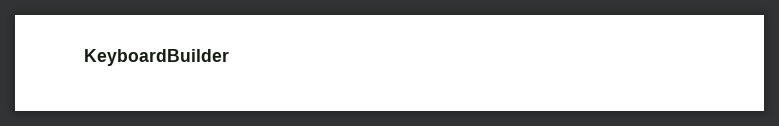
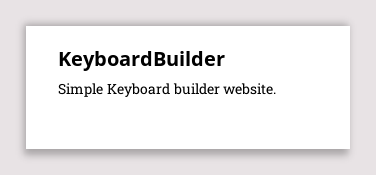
+ Simple Keyboard builder website.

